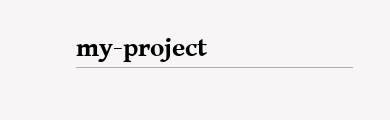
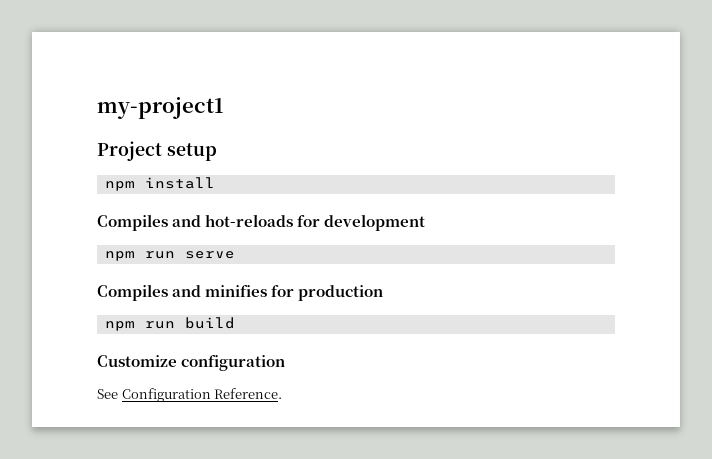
- my-project
+ my-project1
+ Project setup
+ npm install
+ Compiles and hot-reloads for development
+ npm run serve
+ Compiles and minifies for production
+ npm run build
+ Customize configuration
+ See Configuration Reference.

